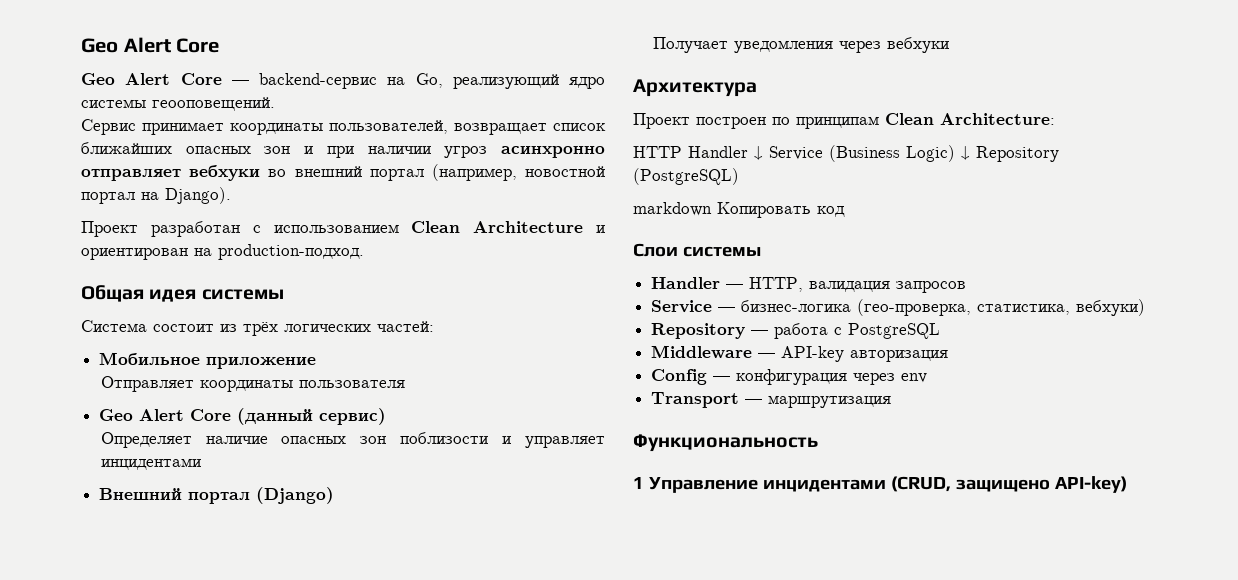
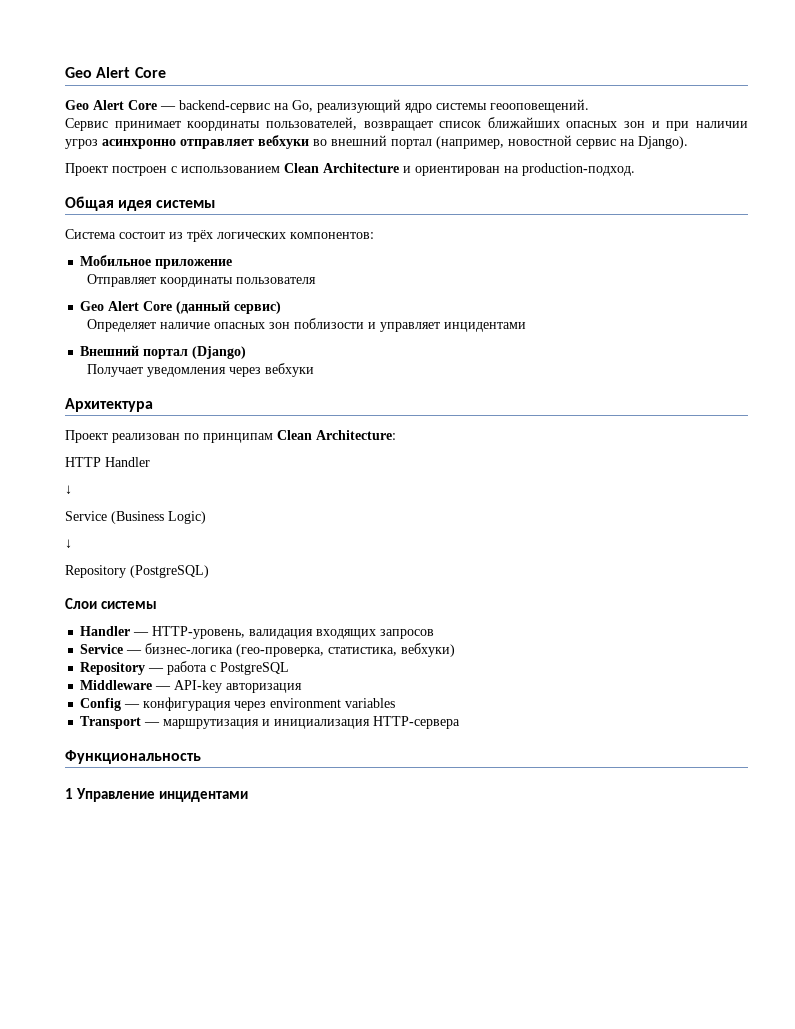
- Сервис принимает координаты пользователей, возвращает список ближайших опасных зон и при наличии угроз асинхронно отправляет вебхуки во внешний портал (например, новостной портал на Django).
+ Сервис принимает координаты пользователей, возвращает список ближайших опасных зон и при наличии угроз асинхронно отправляет вебхуки во внешний портал (например, новостной сервис на Django).
- Проект разработан с использованием Clean Architecture и ориентирован на production-подход.
+ Проект построен с использованием Clean Architecture и ориентирован на production-подход.
- Система состоит из трёх логических частей:
+ Система состоит из трёх логических компонентов:
- Проект построен по принципам Clean Architecture:
+ Проект реализован по принципам Clean Architecture:
- HTTP Handler ↓ Service (Business Logic) ↓ Repository (PostgreSQL)
+ HTTP Handler
+ ↓
+ Service (Business Logic)
+ ↓
+ Repository (PostgreSQL)
- markdown Копировать код
- Handler — HTTP, валидация запросов
+ Handler — HTTP-уровень, валидация входящих запросов
- Config — конфигурация через env
+ Config — конфигурация через environment variables
- Transport — маршрутизация
+ Transport — маршрутизация и инициализация HTTP-сервера
- 1 Управление инцидентами (CRUD, защищено API-key)
+ 1 Управление инцидентами

